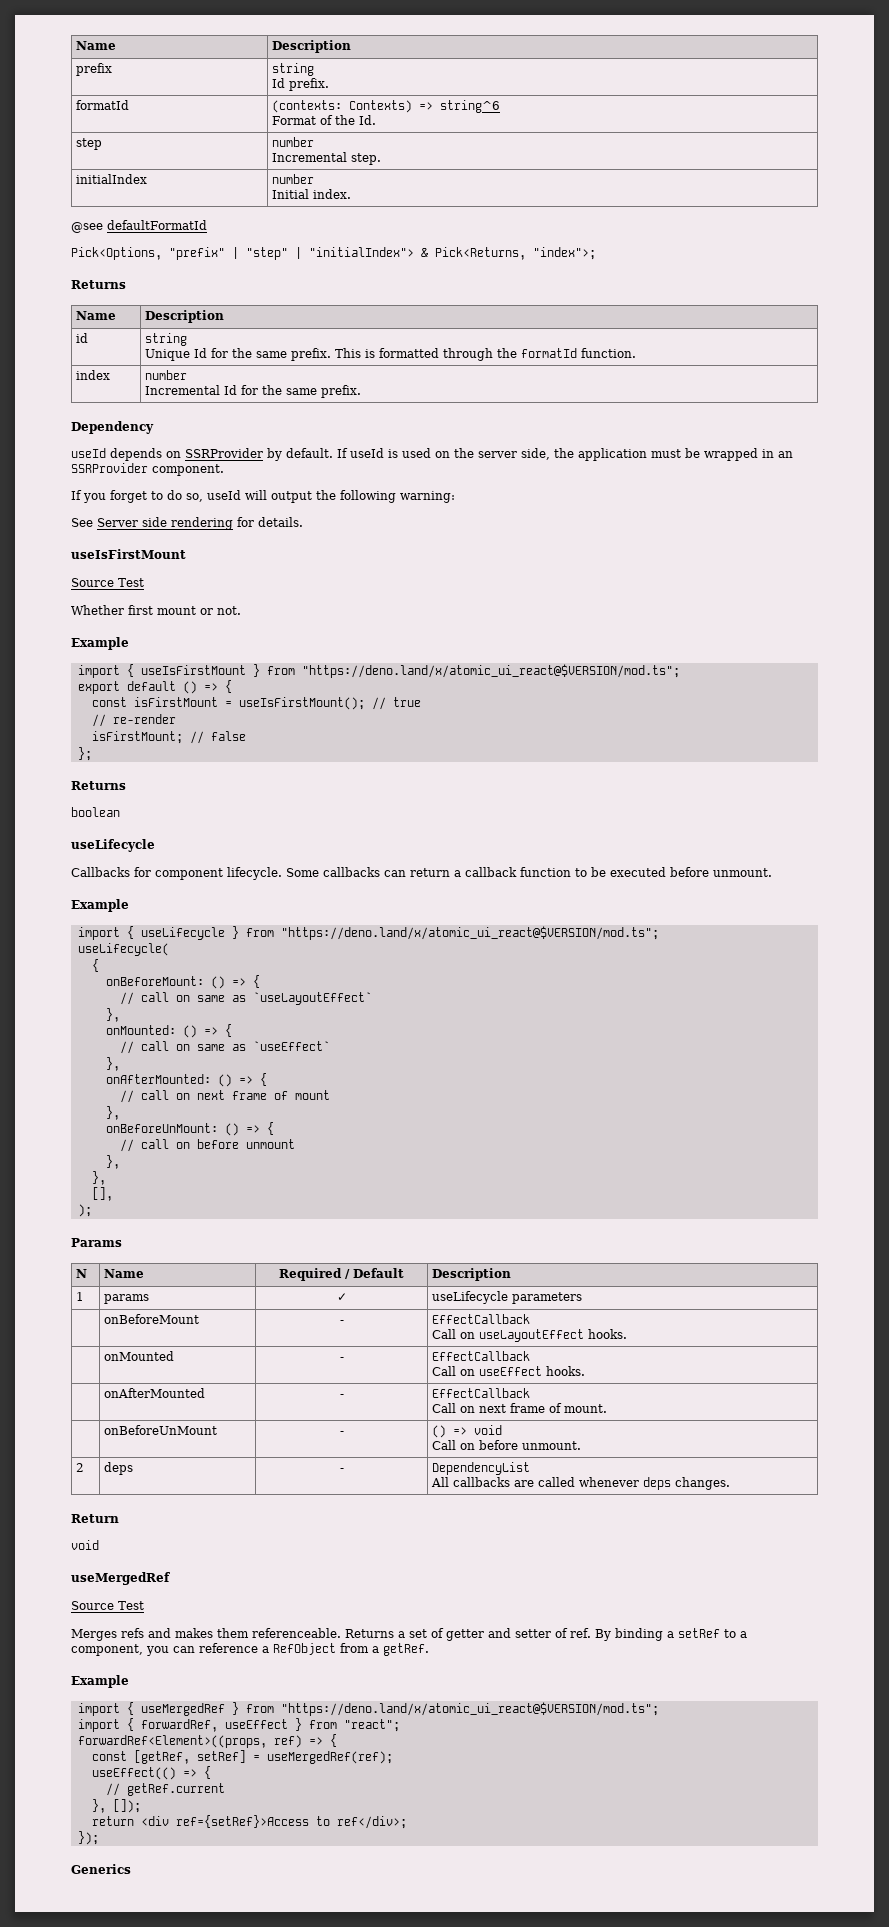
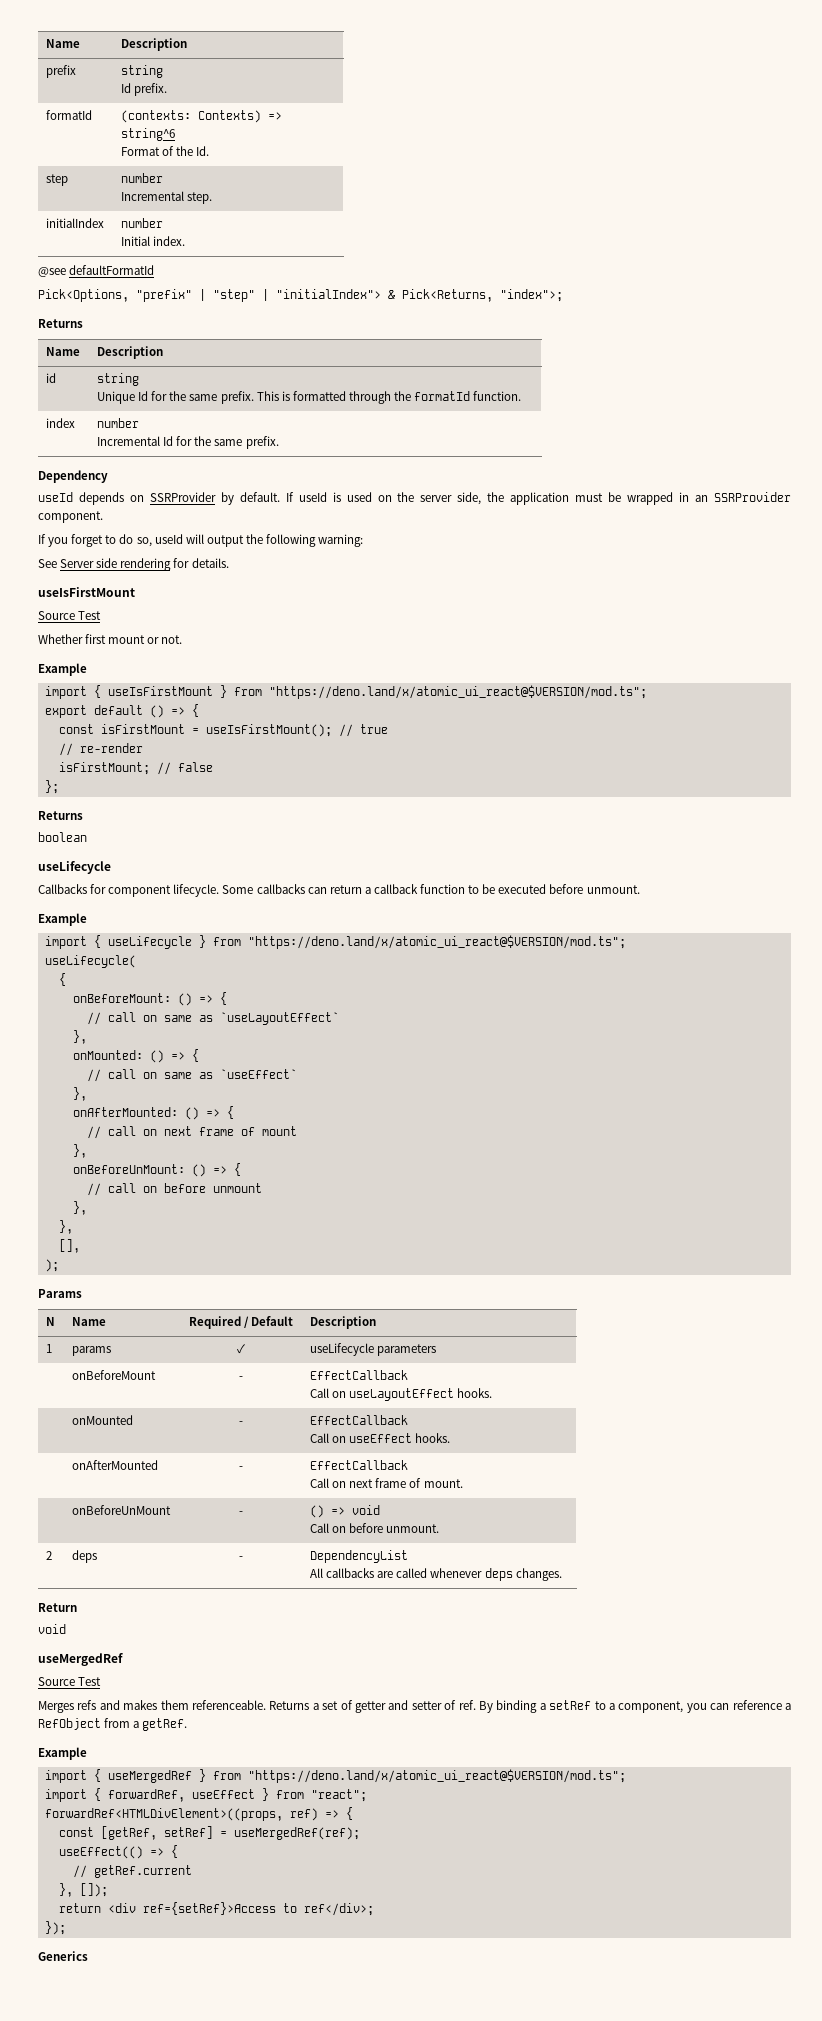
- forwardRef<Element>((props, ref) => {
+ forwardRef<HTMLDivElement>((props, ref) => {

